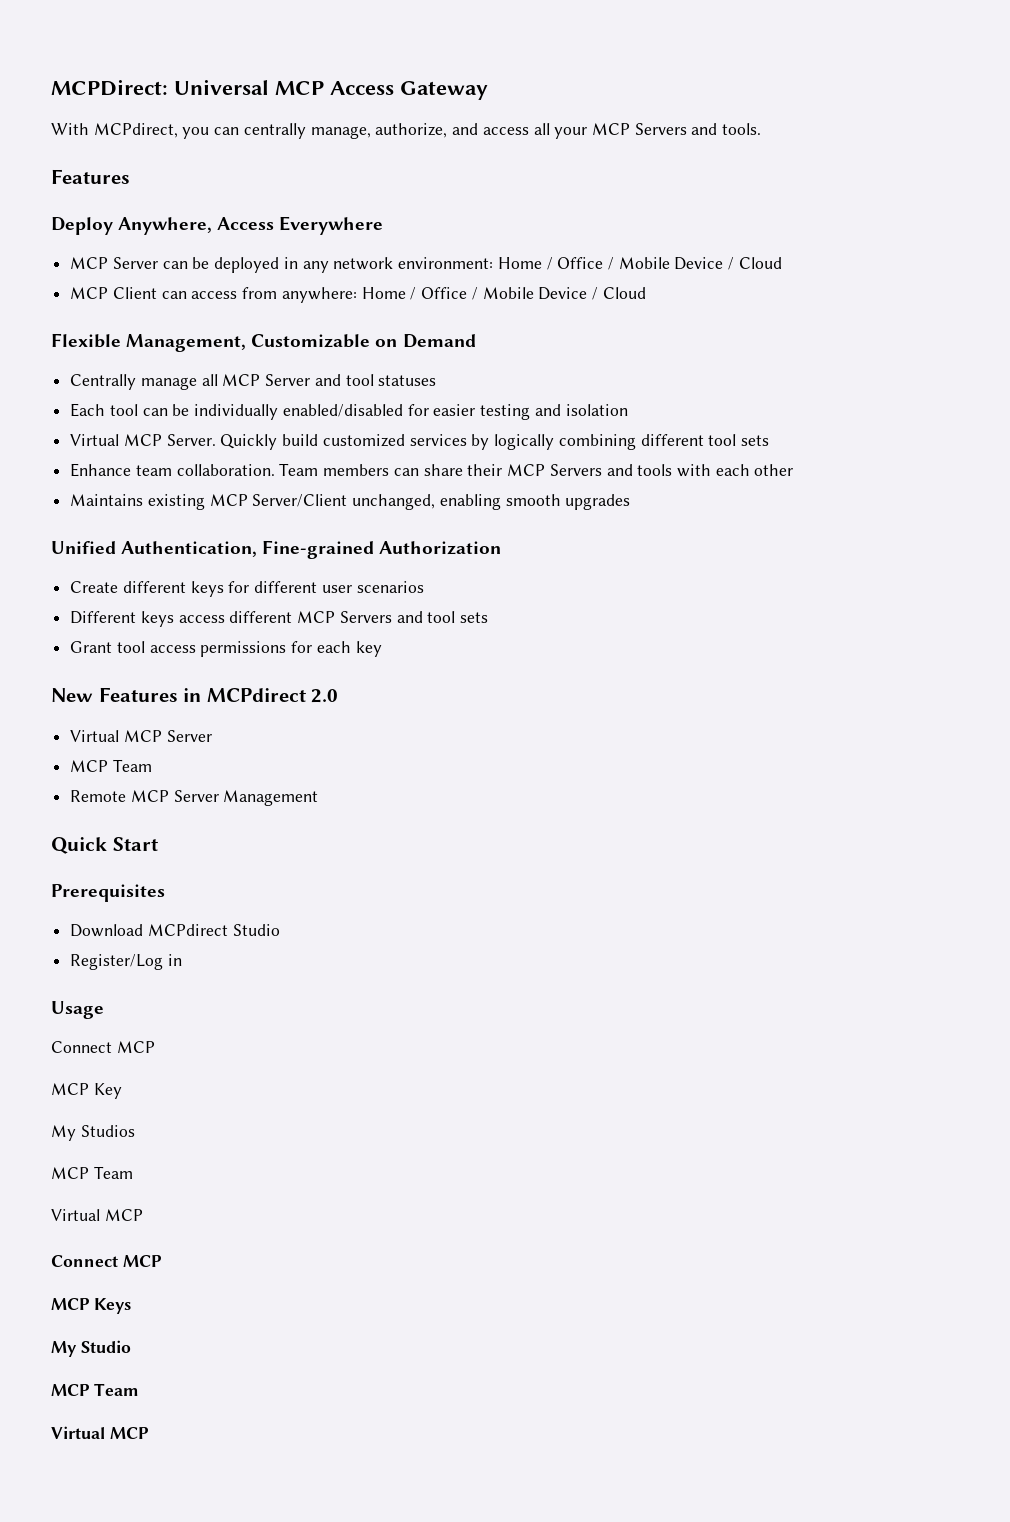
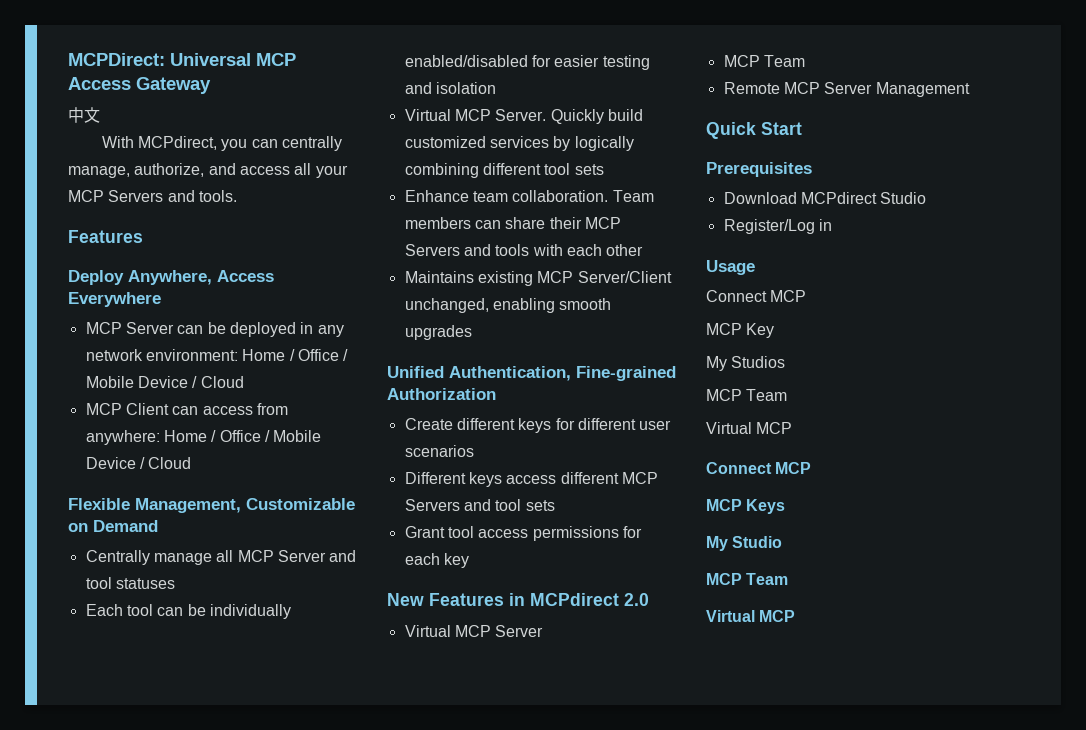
+ 中文

